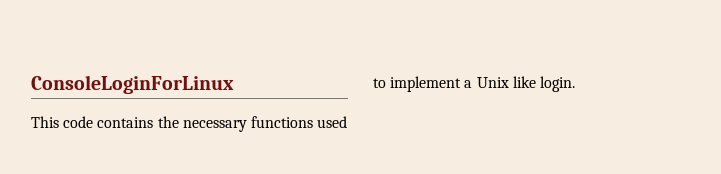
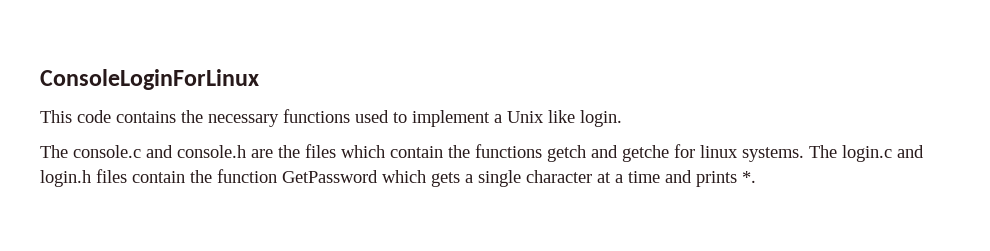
+ The console.c and console.h are the files which contain the functions getch and getche for linux systems. The login.c and login.h files contain the function GetPassword which gets a single character at a time and prints *.

